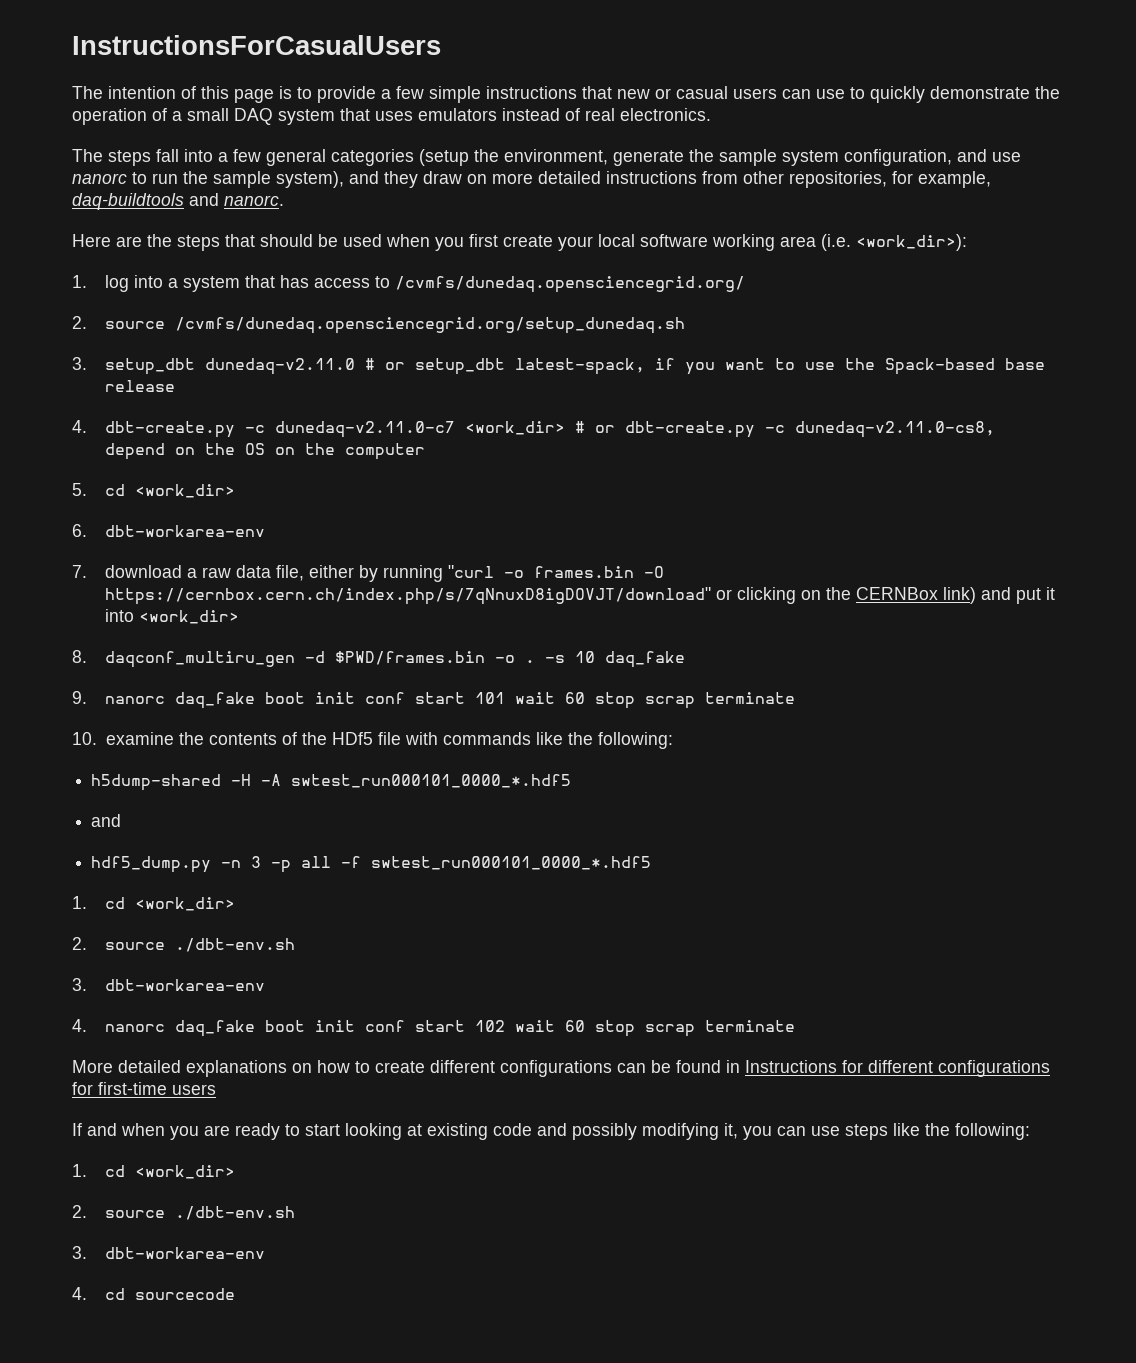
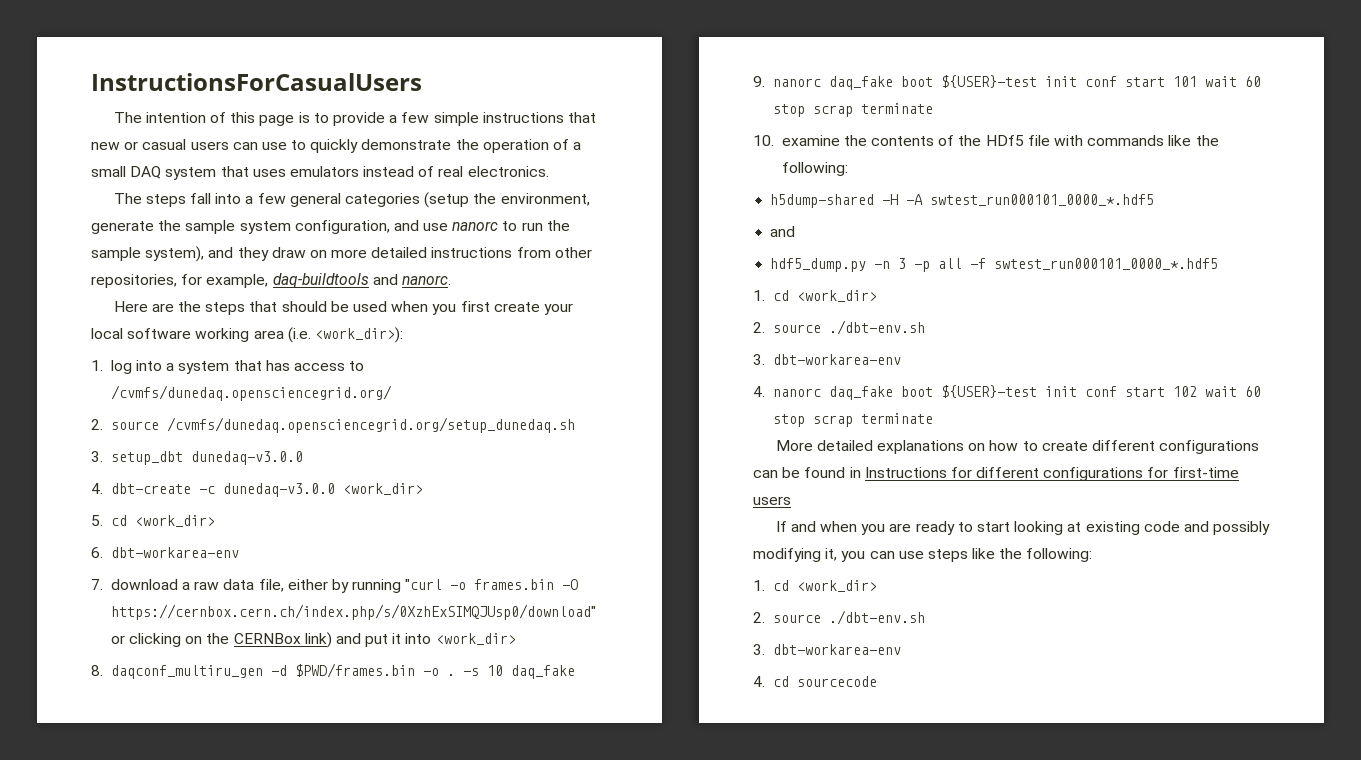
- 3. setup_dbt dunedaq-v2.11.0 # or setup_dbt latest-spack, if you want to use the Spack-based base release
- 4. dbt-create.py -c dunedaq-v2.11.0-c7 <work_dir> # or dbt-create.py -c dunedaq-v2.11.0-cs8, depend on the OS on the computer
+ 3. setup_dbt dunedaq-v3.0.0
+ 4. dbt-create -c dunedaq-v3.0.0 <work_dir>
- 7. download a raw data file, either by running "curl -o frames.bin -O https://cernbox.cern.ch/index.php/s/7qNnuxD8igDOVJT/download" or clicking on the CERNBox link) and put it into <work_dir>
+ 7. download a raw data file, either by running "curl -o frames.bin -O https://cernbox.cern.ch/index.php/s/0XzhExSIMQJUsp0/download" or clicking on the CERNBox link) and put it into <work_dir>
- 9. nanorc daq_fake boot init conf start 101 wait 60 stop scrap terminate
+ 9. nanorc daq_fake boot ${USER}-test init conf start 101 wait 60 stop scrap terminate
- 4. nanorc daq_fake boot init conf start 102 wait 60 stop scrap terminate
+ 4. nanorc daq_fake boot ${USER}-test init conf start 102 wait 60 stop scrap terminate

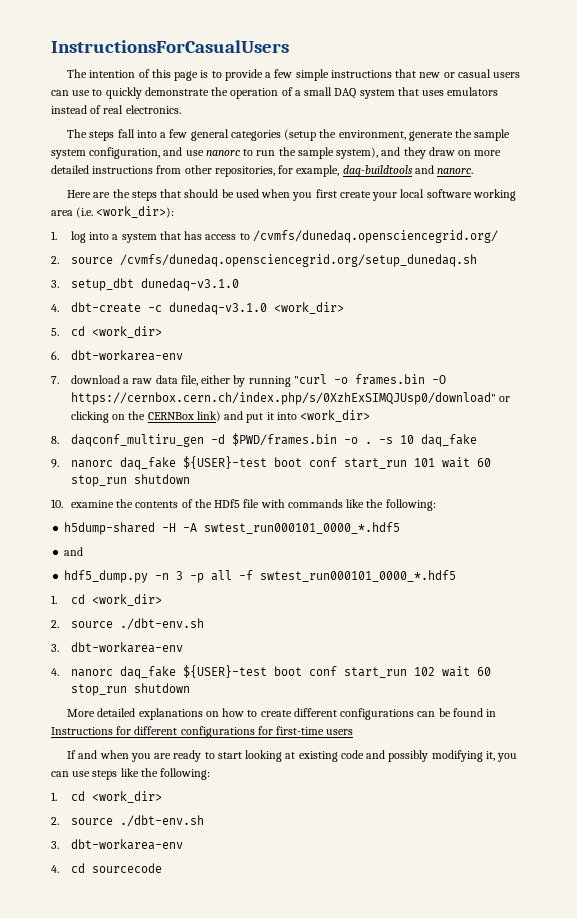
- 3. setup_dbt dunedaq-v3.0.0
+ 3. setup_dbt dunedaq-v3.1.0
- 4. dbt-create -c dunedaq-v3.0.0 <work_dir>
+ 4. dbt-create -c dunedaq-v3.1.0 <work_dir>
- 9. nanorc daq_fake boot ${USER}-test init conf start 101 wait 60 stop scrap terminate
+ 9. nanorc daq_fake ${USER}-test boot conf start_run 101 wait 60 stop_run shutdown
- 4. nanorc daq_fake boot ${USER}-test init conf start 102 wait 60 stop scrap terminate
+ 4. nanorc daq_fake ${USER}-test boot conf start_run 102 wait 60 stop_run shutdown

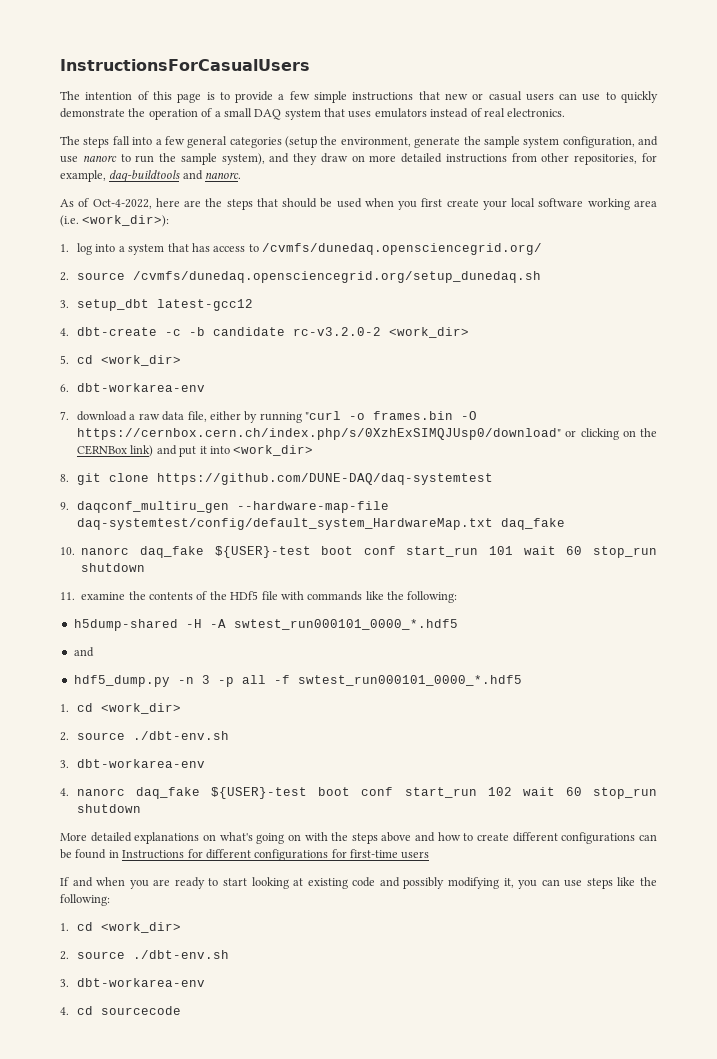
- Here are the steps that should be used when you first create your local software working area (i.e. <work_dir>):
+ As of Oct-4-2022, here are the steps that should be used when you first create your local software working area (i.e. <work_dir>):
- 3. setup_dbt dunedaq-v3.1.0
+ 3. setup_dbt latest-gcc12
- 4. dbt-create -c dunedaq-v3.1.0 <work_dir>
+ 4. dbt-create -c -b candidate rc-v3.2.0-2 <work_dir>
- 8. daqconf_multiru_gen -d $PWD/frames.bin -o . -s 10 daq_fake
+ 8. git clone https://github.com/DUNE-DAQ/daq-systemtest
+ 9. daqconf_multiru_gen --hardware-map-file daq-systemtest/config/default_system_HardwareMap.txt daq_fake
- 9. nanorc daq_fake ${USER}-test boot conf start_run 101 wait 60 stop_run shutdown
+ 10. nanorc daq_fake ${USER}-test boot conf start_run 101 wait 60 stop_run shutdown
- 10. examine the contents of the HDf5 file with commands like the following:
+ 11. examine the contents of the HDf5 file with commands like the following:
- More detailed explanations on how to create different configurations can be found in Instructions for different configurations for first-time users
+ More detailed explanations on what's going on with the steps above and how to create different configurations can be found in Instructions for different configurations for first-time users

